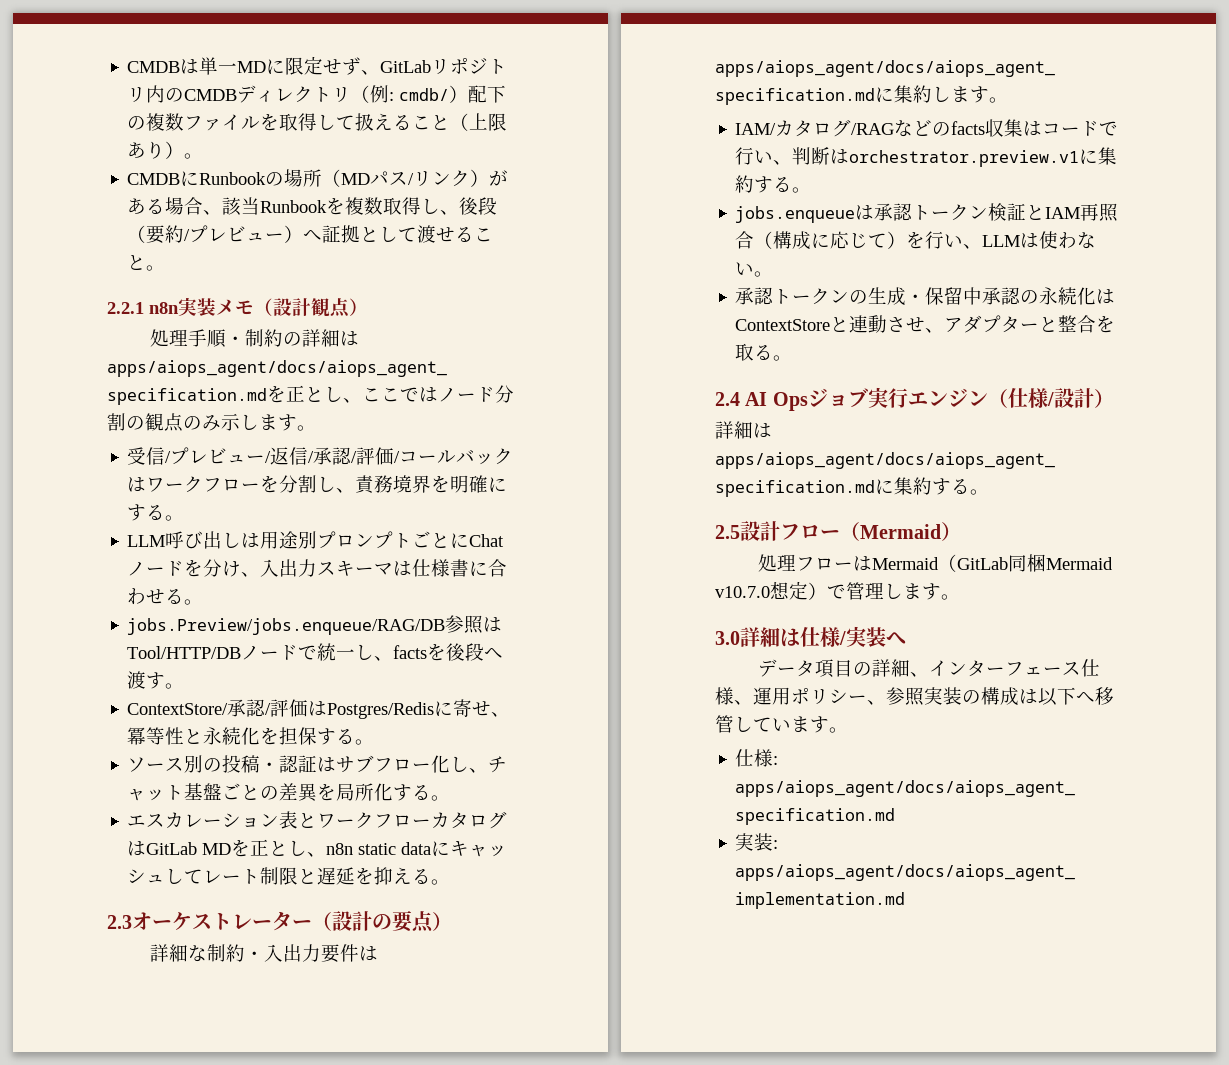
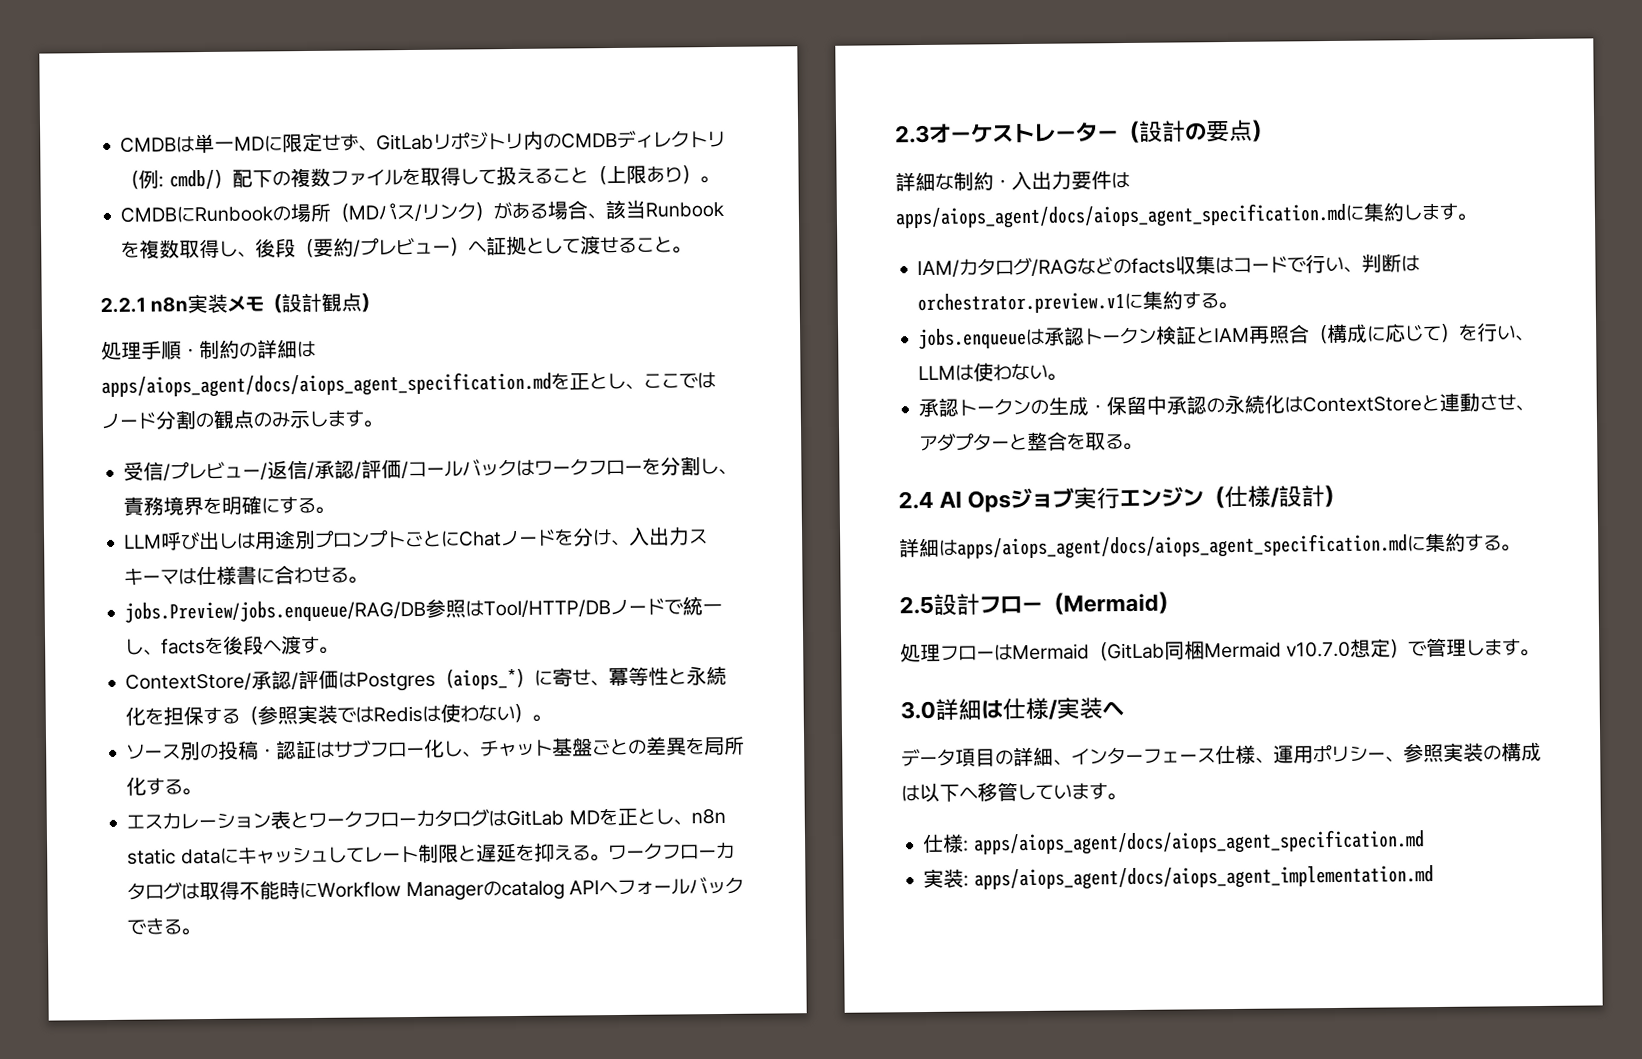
- ContextStore/承認/評価はPostgres/Redisに寄せ、冪等性と永続化を担保する。
+ ContextStore/承認/評価はPostgres（aiops_*）に寄せ、冪等性と永続化を担保する（参照実装ではRedisは使わない）。
+ ワークフローカタログは取得不能時にWorkflow Managerのcatalog APIへフォールバックできる。

